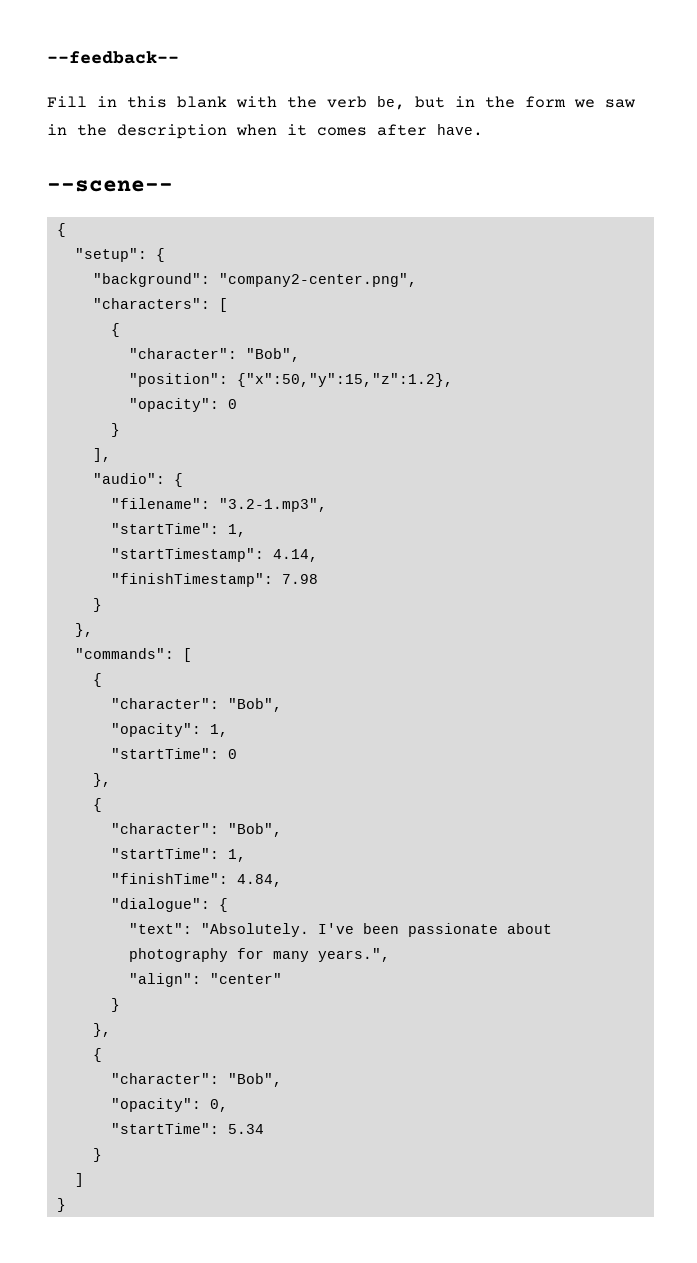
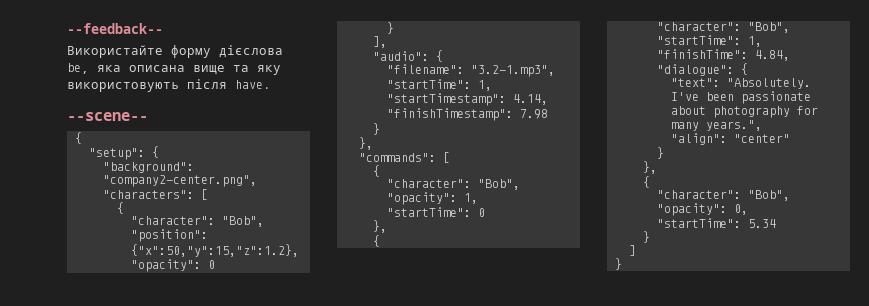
- Fill in this blank with the verb be, but in the form we saw in the description when it comes after have.
+ Використайте форму дієслова be, яка описана вище та яку використовують після have.

